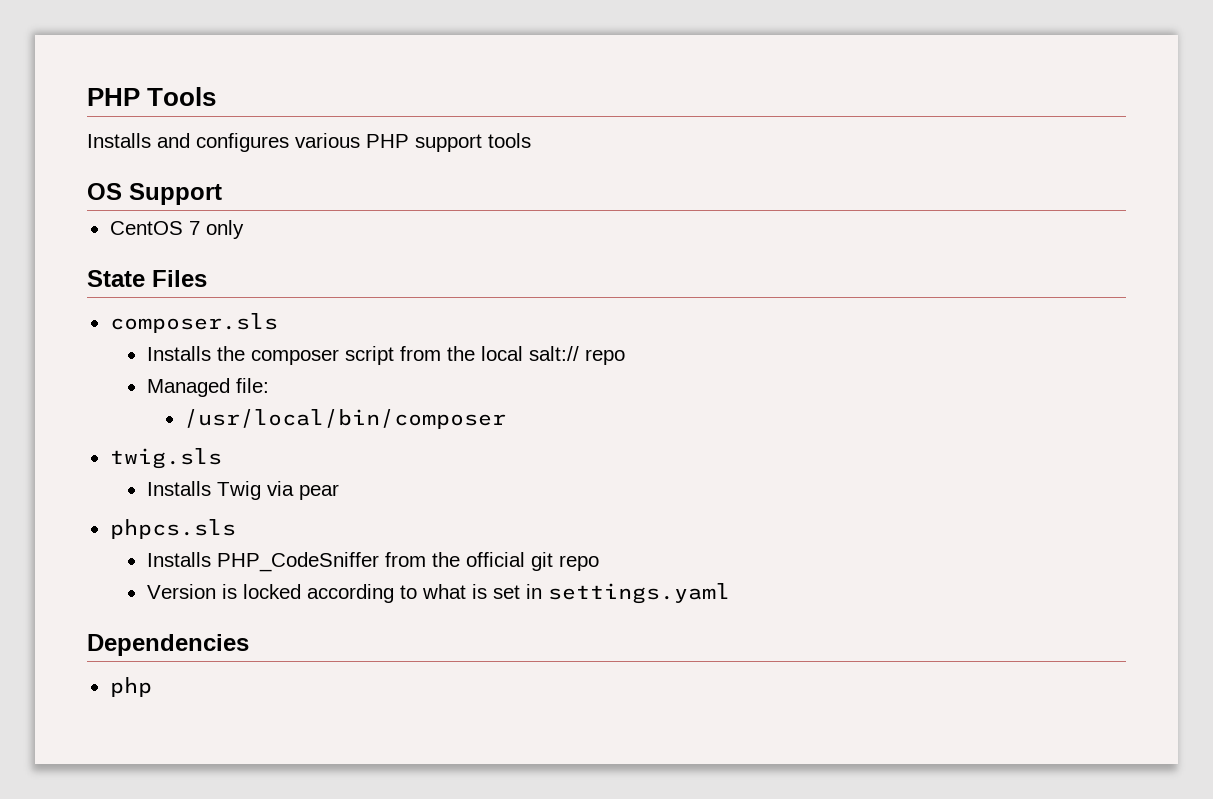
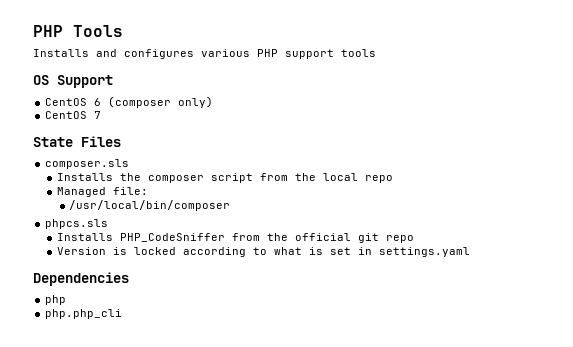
+ CentOS 6 (composer only)
- CentOS 7 only
+ CentOS 7
- Installs the composer script from the local salt:// repo
+ Installs the composer script from the local repo
- twig.sls
- Installs Twig via pear
+ php.php_cli

